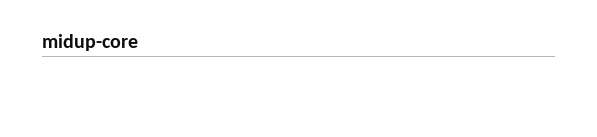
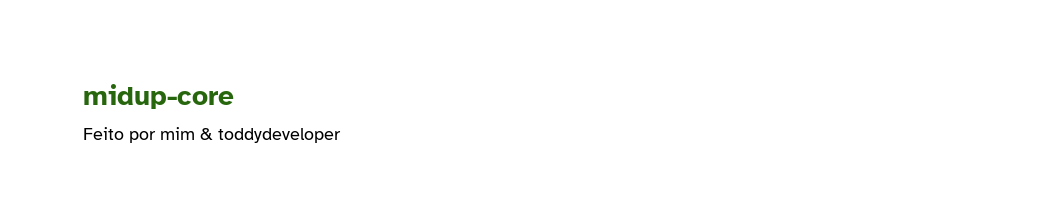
+ Feito por mim & toddydeveloper

